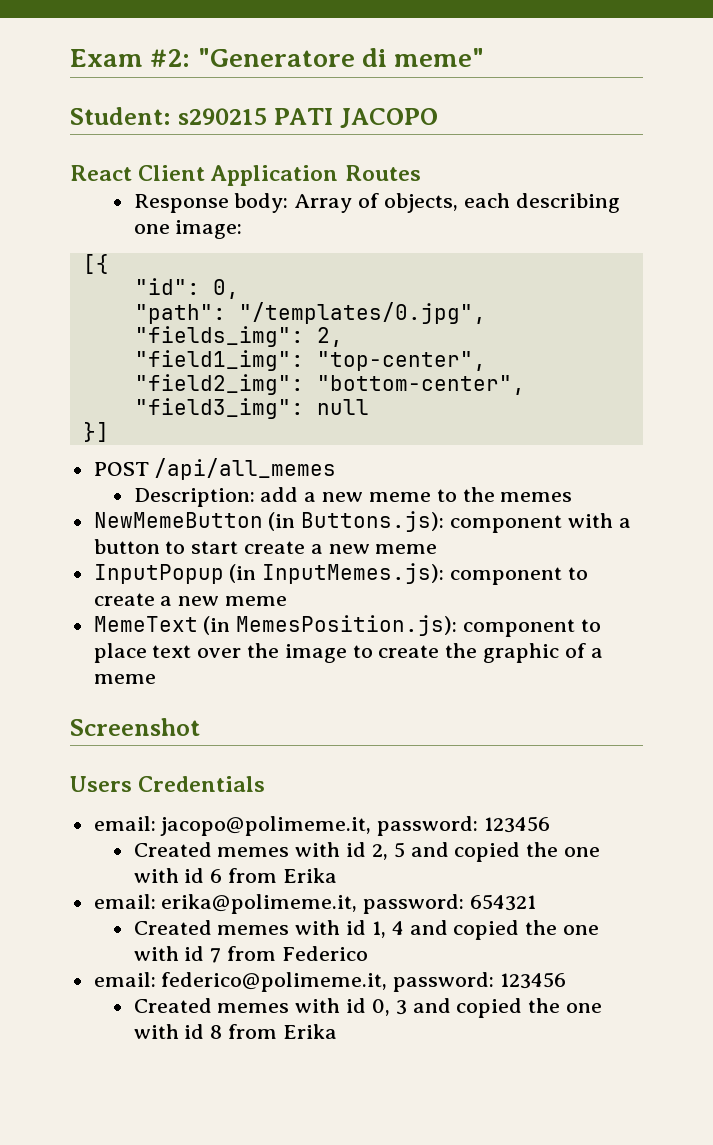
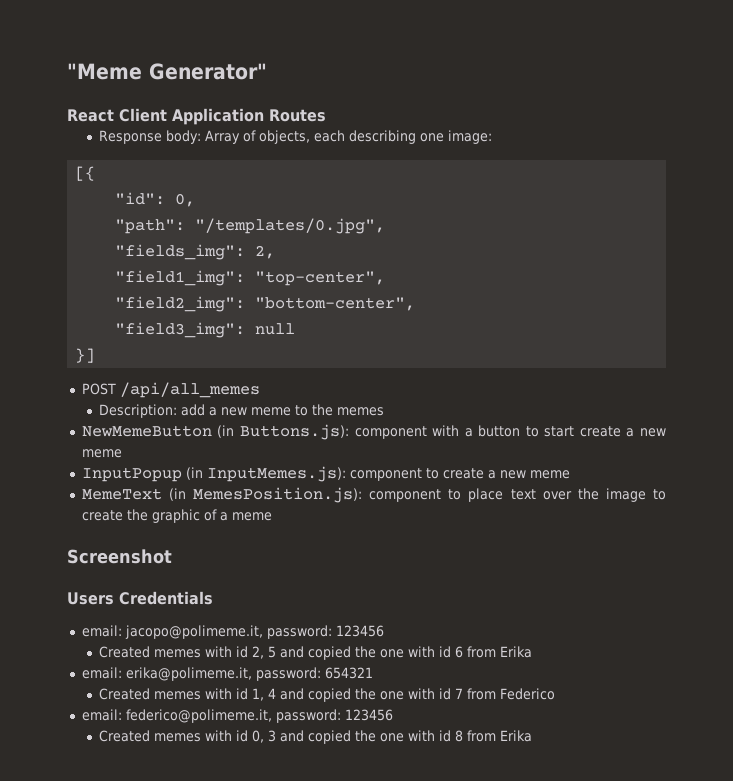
- Exam #2: "Generatore di meme"
- Student: s290215 PATI JACOPO
+ "Meme Generator"

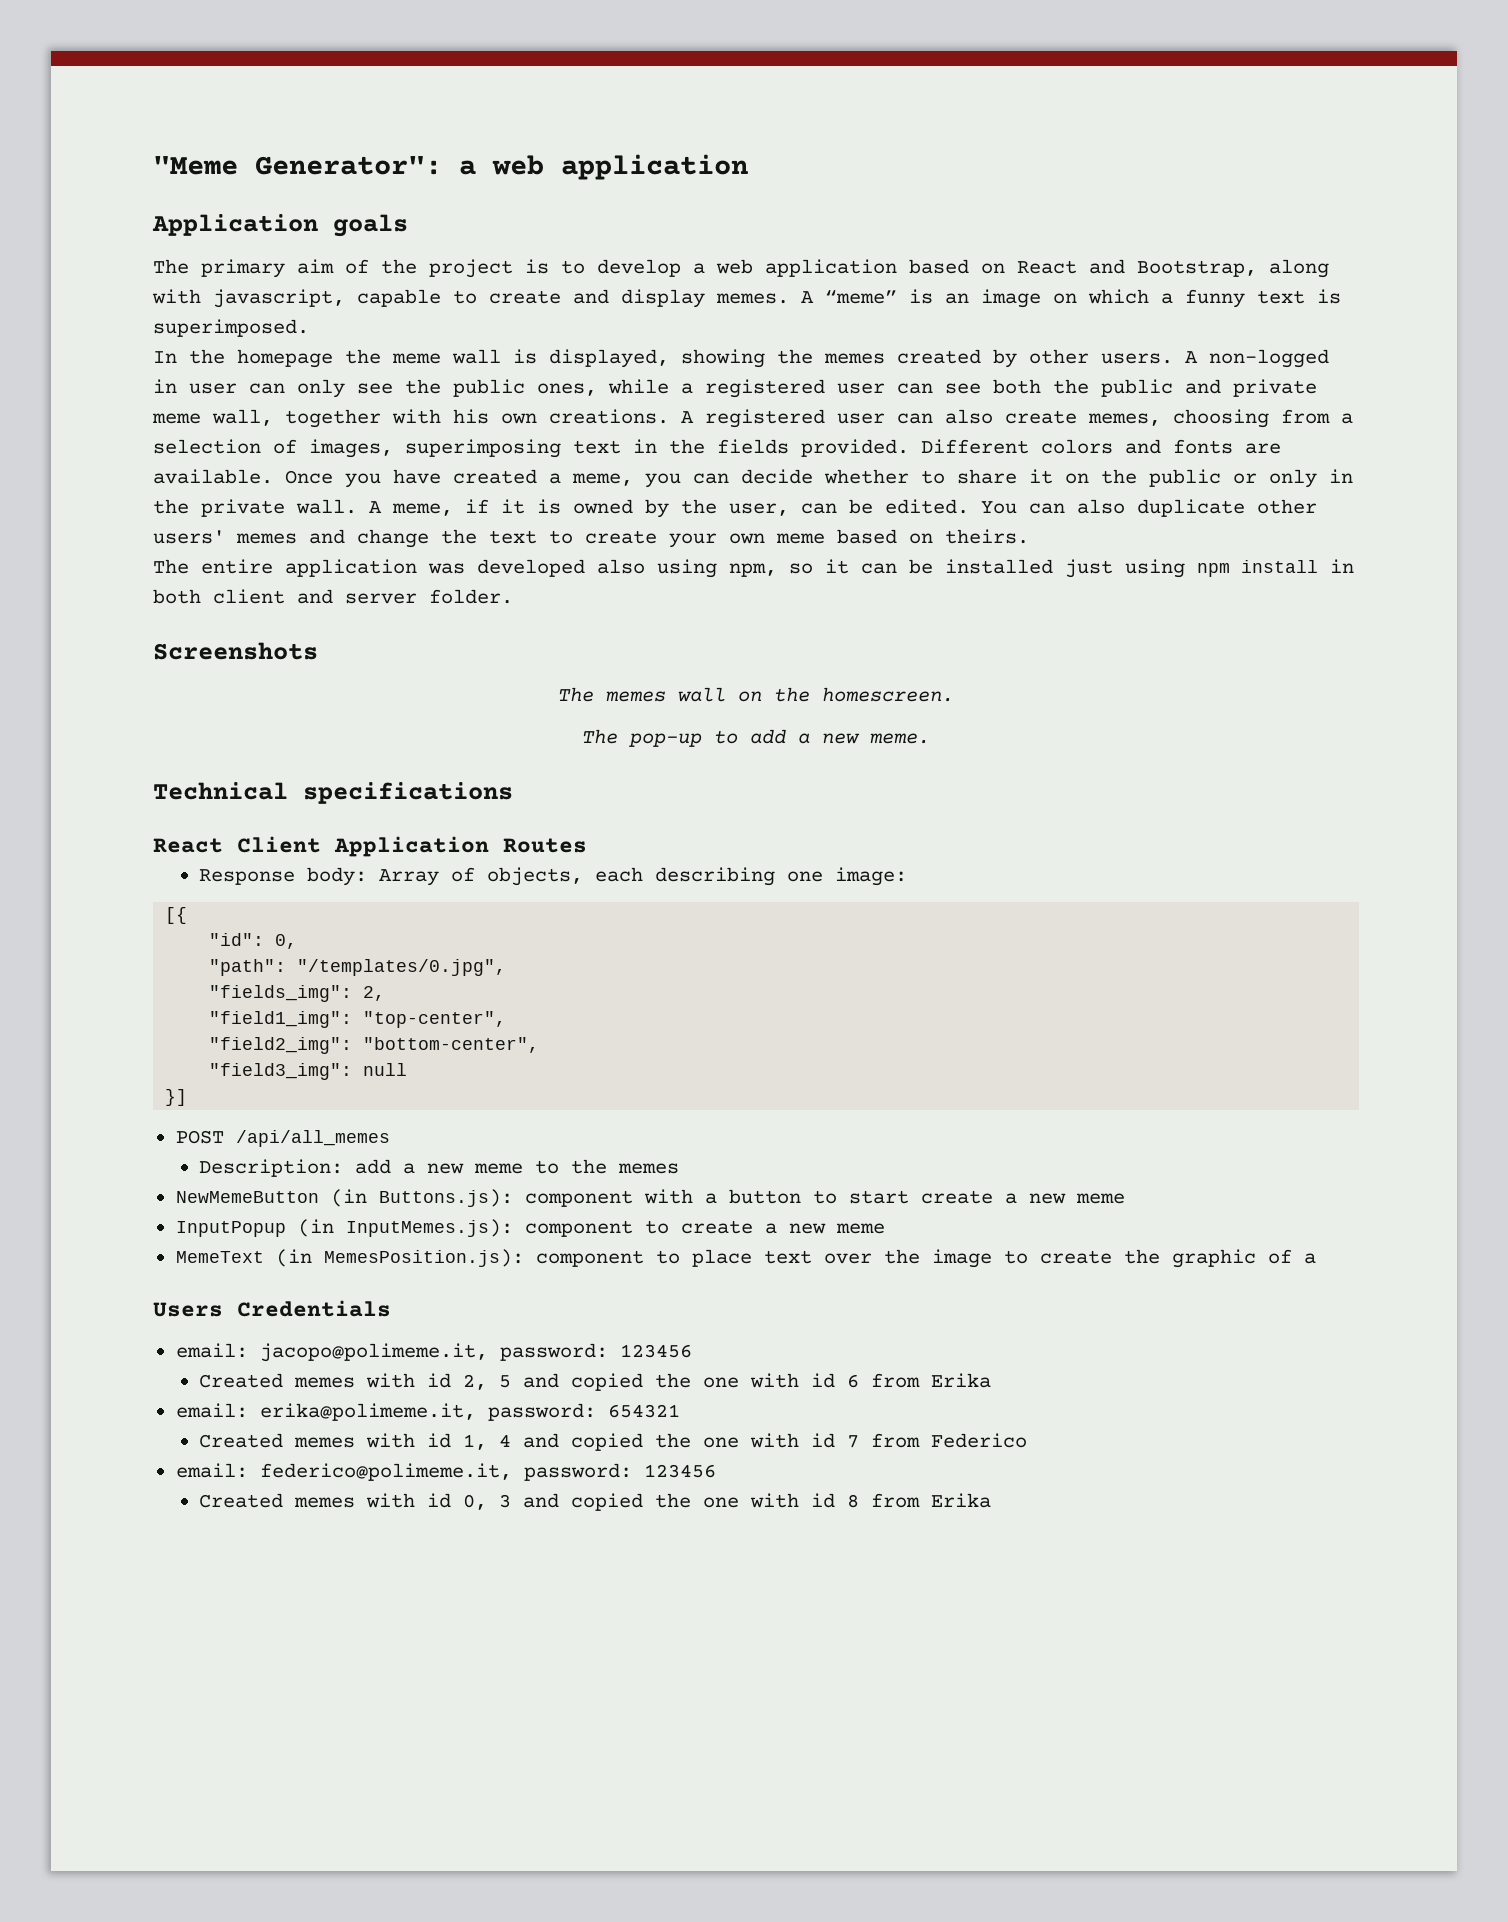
- "Meme Generator"
+ "Meme Generator": a web application
+ Application goals
+ The primary aim of the project is to develop a web application based on React and Bootstrap, along with javascript, capable to create and display memes. A “meme” is an image on which a funny text is superimposed.
+ In the homepage the meme wall is displayed, showing the memes created by other users. A non-logged in user can only see the public ones, while a registered user can see both the public and private meme wall, together with his own creations. A registered user can also create memes, choosing from a selection of images, superimposing text in the fields provided. Different colors and fonts are available. Once you have created a meme, you can decide whether to share it on the public or only in the private wall. A meme, if it is owned by the user, can be edited. You can also duplicate other users' memes and change the text to create your own meme based on theirs.
+ The entire application was developed also using npm, so it can be installed just using npm install in both client and server folder.
+ Screenshots
+ The memes wall on the homescreen.
+ The pop-up to add a new meme.
+ Technical specifications
- MemeText (in MemesPosition.js): component to place text over the image to create the graphic of a meme
- Screenshot
+ MemeText (in MemesPosition.js): component to place text over the image to create the graphic of a

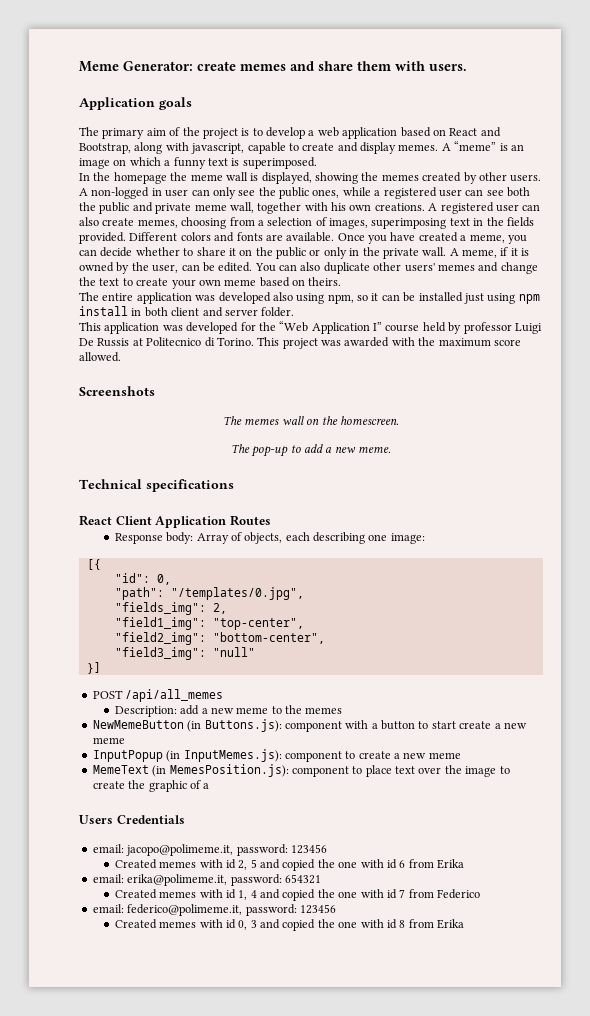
- "Meme Generator": a web application
+ Meme Generator: create memes and share them with users.
+ This application was developed for the “Web Application I” course held by professor Luigi De Russis at Politecnico di Torino. This project was awarded with the maximum score allowed.
- "field3_img": null
+ "field3_img": "null"

